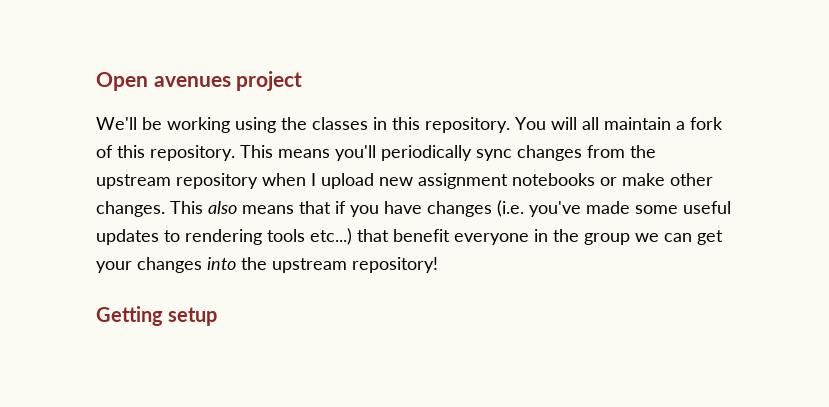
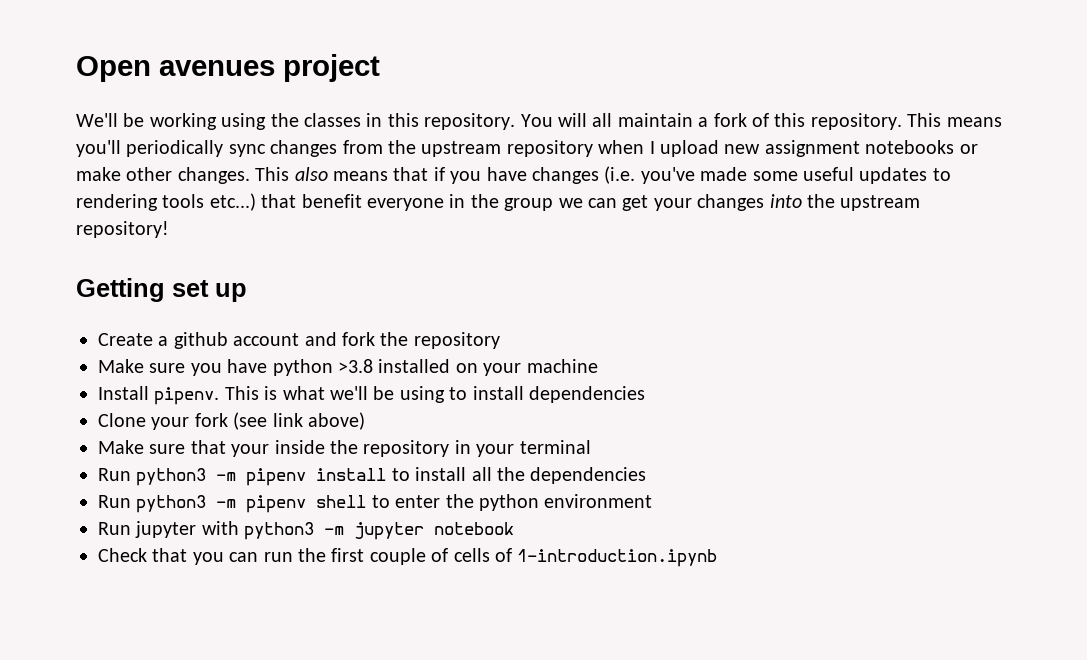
- Getting setup
+ Getting set up
+ Create a github account and fork the repository
+ Make sure you have python >3.8 installed on your machine
+ Install pipenv. This is what we'll be using to install dependencies
+ Clone your fork (see link above)
+ Make sure that your inside the repository in your terminal
+ Run python3 -m pipenv install to install all the dependencies
+ Run python3 -m pipenv shell to enter the python environment
+ Run jupyter with python3 -m jupyter notebook
+ Check that you can run the first couple of cells of 1-introduction.ipynb

